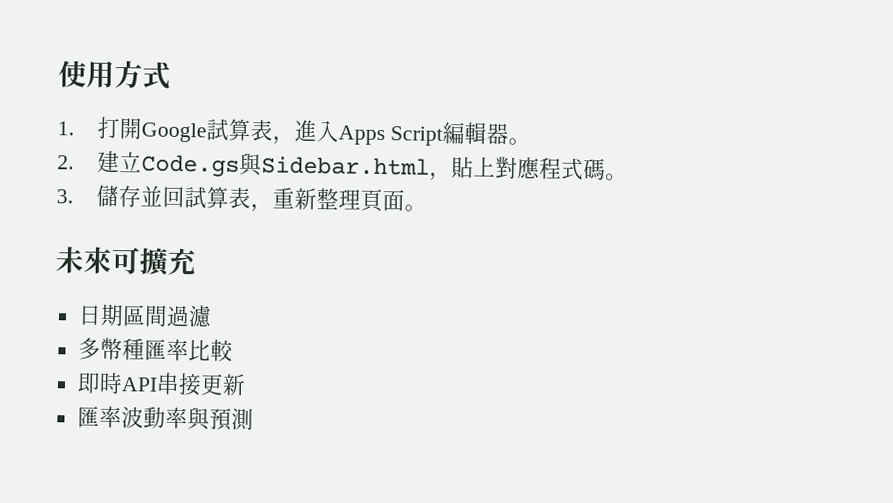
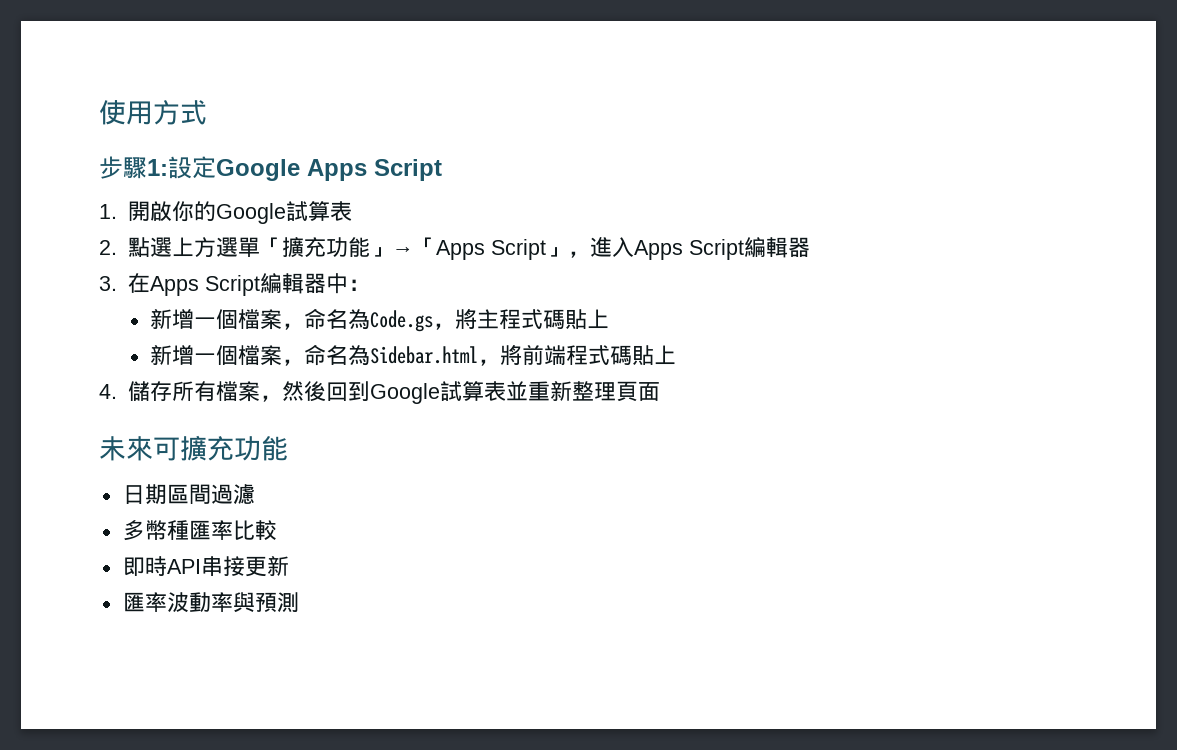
+ 步驟1:設定Google Apps Script
- 1.打開Google試算表，進入Apps Script編輯器。
- 2.建立Code.gs與Sidebar.html，貼上對應程式碼。
- 3.儲存並回試算表，重新整理頁面。
+ 1.開啟你的Google試算表
+ 2.點選上方選單「擴充功能」→「Apps Script」，進入Apps Script編輯器
+ 3.在Apps Script編輯器中：
+ 新增一個檔案，命名為Code.gs，將主程式碼貼上
+ 新增一個檔案，命名為Sidebar.html，將前端程式碼貼上
+ 4.儲存所有檔案，然後回到Google試算表並重新整理頁面
- 未來可擴充
+ 未來可擴充功能

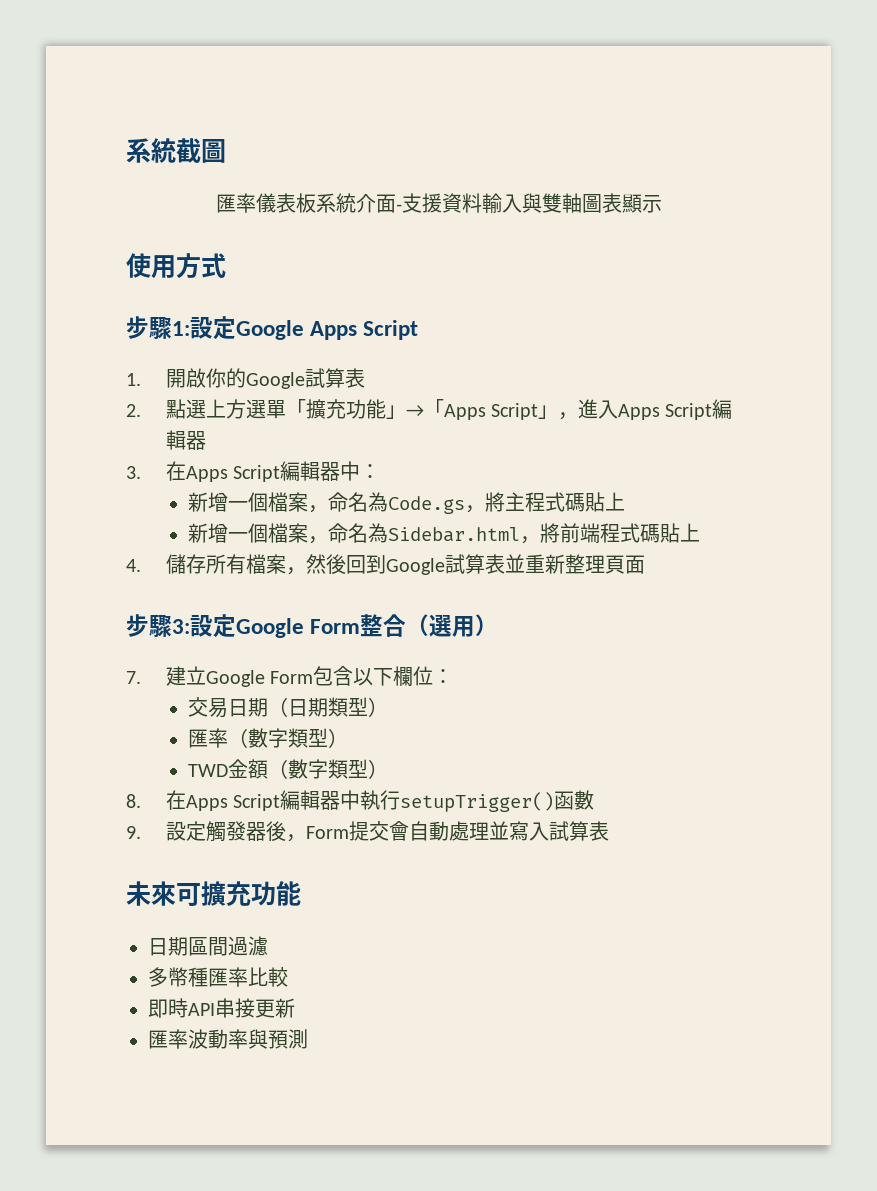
+ 系統截圖
+ 匯率儀表板系統介面-支援資料輸入與雙軸圖表顯示
+ 步驟3:設定Google Form整合（選用）
+ 7.建立Google Form包含以下欄位：
+ 交易日期（日期類型）
+ 匯率（數字類型）
+ TWD金額（數字類型）
+ 8.在Apps Script編輯器中執行setupTrigger()函數
+ 9.設定觸發器後，Form提交會自動處理並寫入試算表

